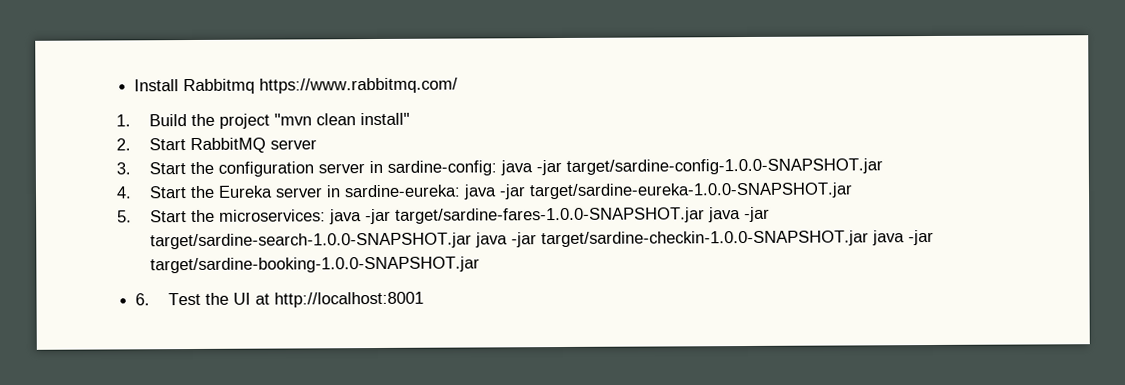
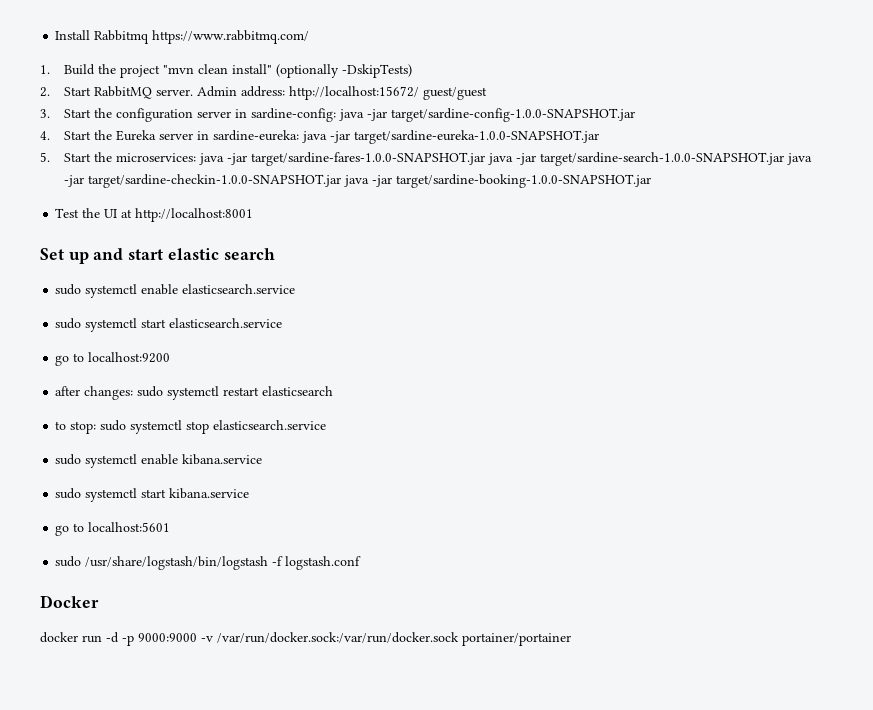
- 1. Build the project "mvn clean install"
+ 1. Build the project "mvn clean install" (optionally -DskipTests)
- 2. Start RabbitMQ server
+ 2. Start RabbitMQ server. Admin address: http://localhost:15672/ guest/guest
- 6. Test the UI at http://localhost:8001
+ Test the UI at http://localhost:8001
+ Set up and start elastic search
+ sudo systemctl enable elasticsearch.service
+ sudo systemctl start elasticsearch.service
+ go to localhost:9200
+ after changes: sudo systemctl restart elasticsearch
+ to stop: sudo systemctl stop elasticsearch.service
+ sudo systemctl enable kibana.service
+ sudo systemctl start kibana.service
+ go to localhost:5601
+ sudo /usr/share/logstash/bin/logstash -f logstash.conf
+ Docker
+ docker run -d -p 9000:9000 -v /var/run/docker.sock:/var/run/docker.sock portainer/portainer

